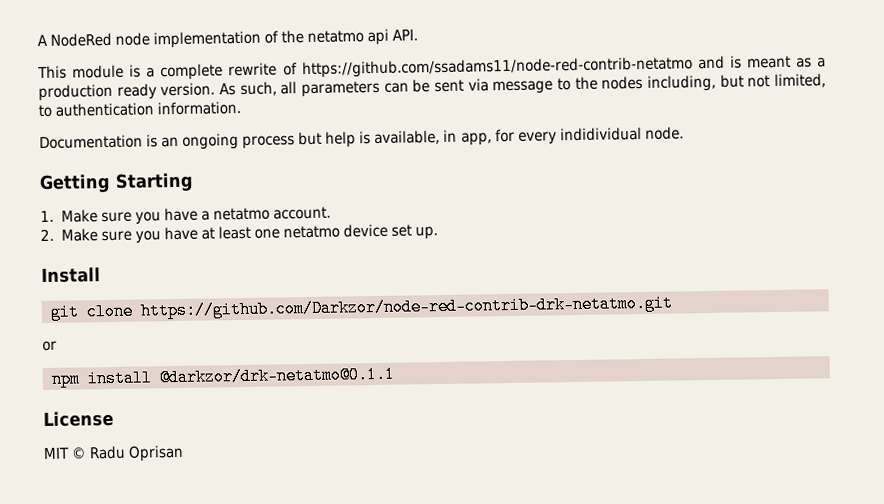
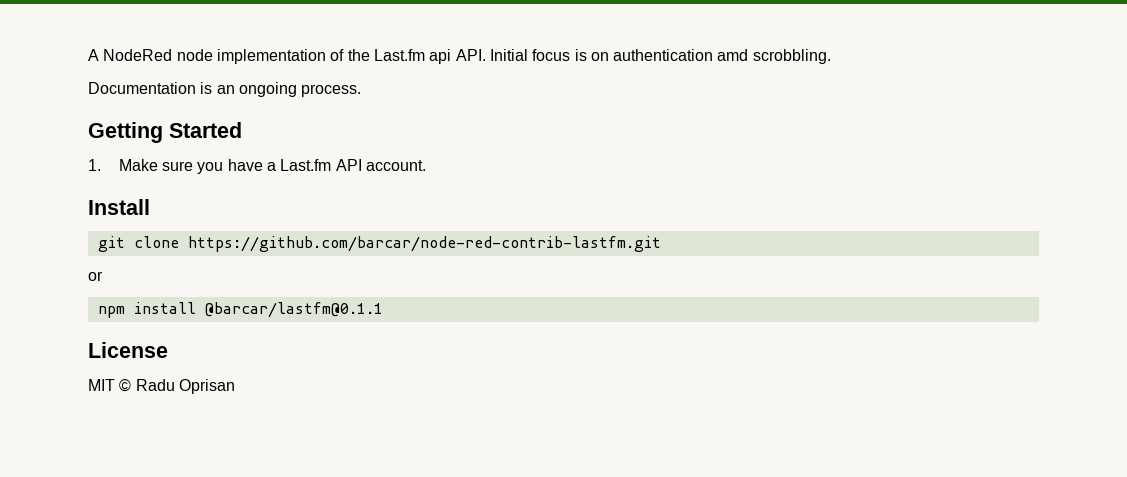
- A NodeRed node implementation of the netatmo api API.
- This module is a complete rewrite of https://github.com/ssadams11/node-red-contrib-netatmo and is meant as a production ready version. As such, all parameters can be sent via message to the nodes including, but not limited, to authentication information.
- Documentation is an ongoing process but help is available, in app, for every indidividual node.
+ A NodeRed node implementation of the Last.fm api API. Initial focus is on authentication amd scrobbling.
+ Documentation is an ongoing process.
- Getting Starting
+ Getting Started
- 1. Make sure you have a netatmo account.
+ 1. Make sure you have a Last.fm API account.
- 2. Make sure you have at least one netatmo device set up.
- git clone https://github.com/Darkzor/node-red-contrib-drk-netatmo.git
+ git clone https://github.com/barcar/node-red-contrib-lastfm.git
- npm install @darkzor/drk-netatmo@0.1.1
+ npm install @barcar/lastfm@0.1.1

